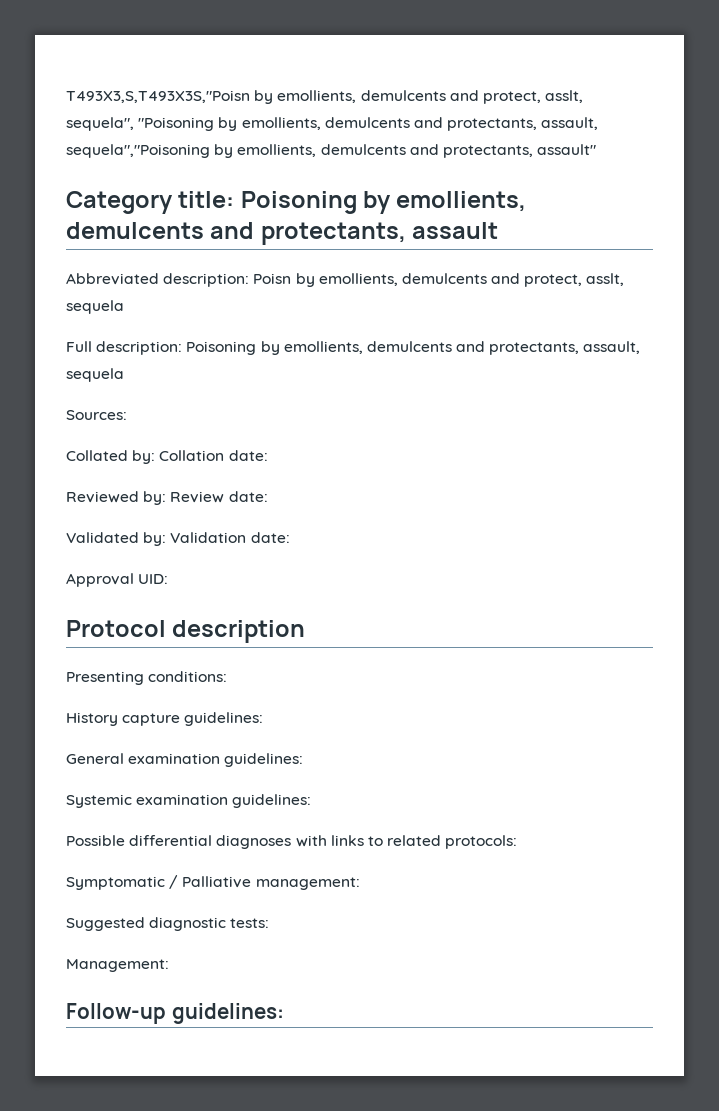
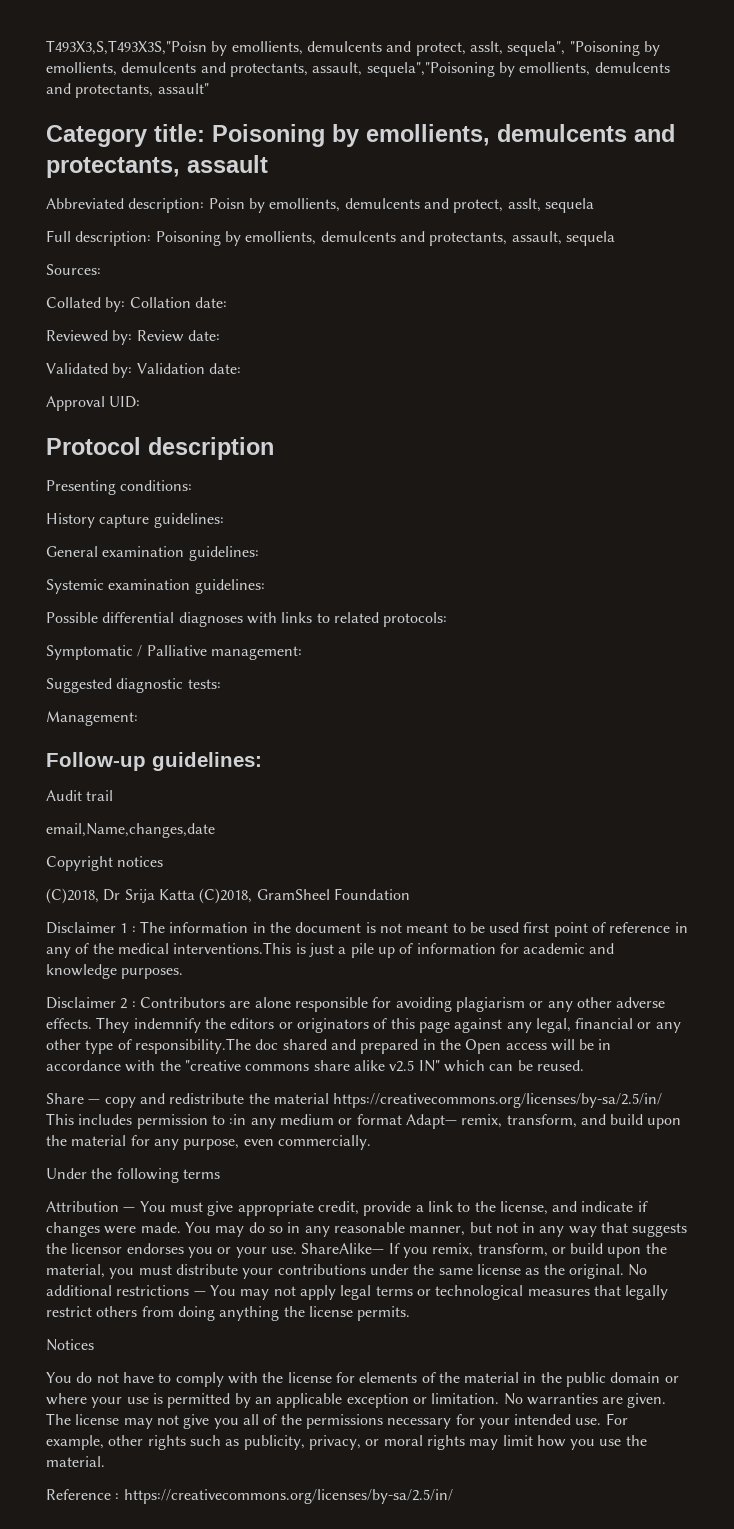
+ Audit trail
+ email,Name,changes,date
+ Copyright notices
+ (C)2018, Dr Srija Katta (C)2018, GramSheel Foundation
+ Disclaimer 1 : The information in the document is not meant to be used first point of reference in any of the medical interventions.This is just a pile up of information for academic and knowledge purposes.
+ Disclaimer 2 : Contributors are alone responsible for avoiding plagiarism or any other adverse effects. They indemnify the editors or originators of this page against any legal, financial or any other type of responsibility.The doc shared and prepared in the Open access will be in accordance with the "creative commons share alike v2.5 IN" which can be reused.
+ Share — copy and redistribute the material https://creativecommons.org/licenses/by-sa/2.5/in/ This includes permission to :in any medium or format Adapt— remix, transform, and build upon the material for any purpose, even commercially.
+ Under the following terms
+ Attribution — You must give appropriate credit, provide a link to the license, and indicate if changes were made. You may do so in any reasonable manner, but not in any way that suggests the licensor endorses you or your use. ShareAlike— If you remix, transform, or build upon the material, you must distribute your contributions under the same license as the original. No additional restrictions — You may not apply legal terms or technological measures that legally restrict others from doing anything the license permits.
+ Notices
+ You do not have to comply with the license for elements of the material in the public domain or where your use is permitted by an applicable exception or limitation. No warranties are given. The license may not give you all of the permissions necessary for your intended use. For example, other rights such as publicity, privacy, or moral rights may limit how you use the material.
+ Reference : https://creativecommons.org/licenses/by-sa/2.5/in/

